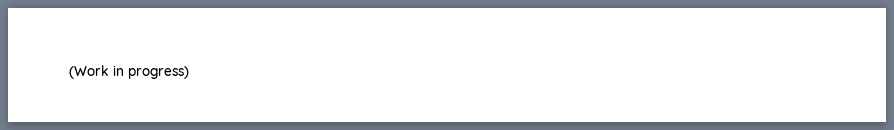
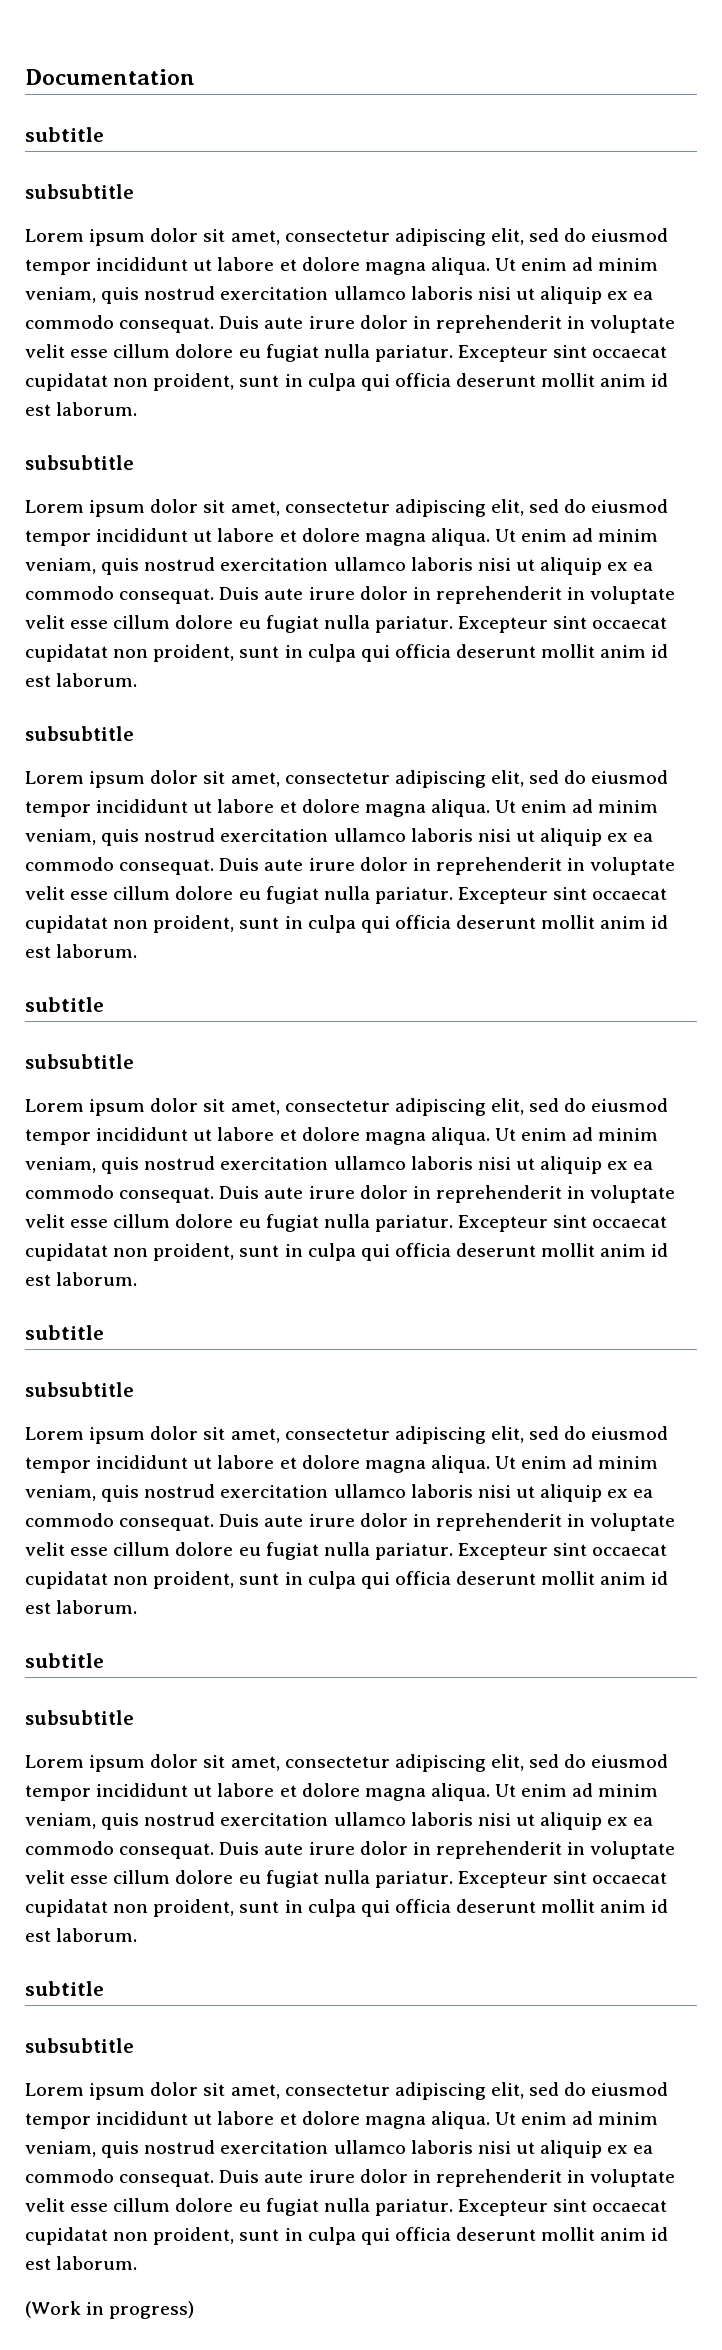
+ Documentation
+ subtitle
+ subsubtitle
+ Lorem ipsum dolor sit amet, consectetur adipiscing elit, sed do eiusmod tempor incididunt ut labore et dolore magna aliqua. Ut enim ad minim veniam, quis nostrud exercitation ullamco laboris nisi ut aliquip ex ea commodo consequat. Duis aute irure dolor in reprehenderit in voluptate velit esse cillum dolore eu fugiat nulla pariatur. Excepteur sint occaecat cupidatat non proident, sunt in culpa qui officia deserunt mollit anim id est laborum.
+ subsubtitle
+ Lorem ipsum dolor sit amet, consectetur adipiscing elit, sed do eiusmod tempor incididunt ut labore et dolore magna aliqua. Ut enim ad minim veniam, quis nostrud exercitation ullamco laboris nisi ut aliquip ex ea commodo consequat. Duis aute irure dolor in reprehenderit in voluptate velit esse cillum dolore eu fugiat nulla pariatur. Excepteur sint occaecat cupidatat non proident, sunt in culpa qui officia deserunt mollit anim id est laborum.
+ subsubtitle
+ Lorem ipsum dolor sit amet, consectetur adipiscing elit, sed do eiusmod tempor incididunt ut labore et dolore magna aliqua. Ut enim ad minim veniam, quis nostrud exercitation ullamco laboris nisi ut aliquip ex ea commodo consequat. Duis aute irure dolor in reprehenderit in voluptate velit esse cillum dolore eu fugiat nulla pariatur. Excepteur sint occaecat cupidatat non proident, sunt in culpa qui officia deserunt mollit anim id est laborum.
+ subtitle
+ subsubtitle
+ Lorem ipsum dolor sit amet, consectetur adipiscing elit, sed do eiusmod tempor incididunt ut labore et dolore magna aliqua. Ut enim ad minim veniam, quis nostrud exercitation ullamco laboris nisi ut aliquip ex ea commodo consequat. Duis aute irure dolor in reprehenderit in voluptate velit esse cillum dolore eu fugiat nulla pariatur. Excepteur sint occaecat cupidatat non proident, sunt in culpa qui officia deserunt mollit anim id est laborum.
+ subtitle
+ subsubtitle
+ Lorem ipsum dolor sit amet, consectetur adipiscing elit, sed do eiusmod tempor incididunt ut labore et dolore magna aliqua. Ut enim ad minim veniam, quis nostrud exercitation ullamco laboris nisi ut aliquip ex ea commodo consequat. Duis aute irure dolor in reprehenderit in voluptate velit esse cillum dolore eu fugiat nulla pariatur. Excepteur sint occaecat cupidatat non proident, sunt in culpa qui officia deserunt mollit anim id est laborum.
+ subtitle
+ subsubtitle
+ Lorem ipsum dolor sit amet, consectetur adipiscing elit, sed do eiusmod tempor incididunt ut labore et dolore magna aliqua. Ut enim ad minim veniam, quis nostrud exercitation ullamco laboris nisi ut aliquip ex ea commodo consequat. Duis aute irure dolor in reprehenderit in voluptate velit esse cillum dolore eu fugiat nulla pariatur. Excepteur sint occaecat cupidatat non proident, sunt in culpa qui officia deserunt mollit anim id est laborum.
+ subtitle
+ subsubtitle
+ Lorem ipsum dolor sit amet, consectetur adipiscing elit, sed do eiusmod tempor incididunt ut labore et dolore magna aliqua. Ut enim ad minim veniam, quis nostrud exercitation ullamco laboris nisi ut aliquip ex ea commodo consequat. Duis aute irure dolor in reprehenderit in voluptate velit esse cillum dolore eu fugiat nulla pariatur. Excepteur sint occaecat cupidatat non proident, sunt in culpa qui officia deserunt mollit anim id est laborum.

